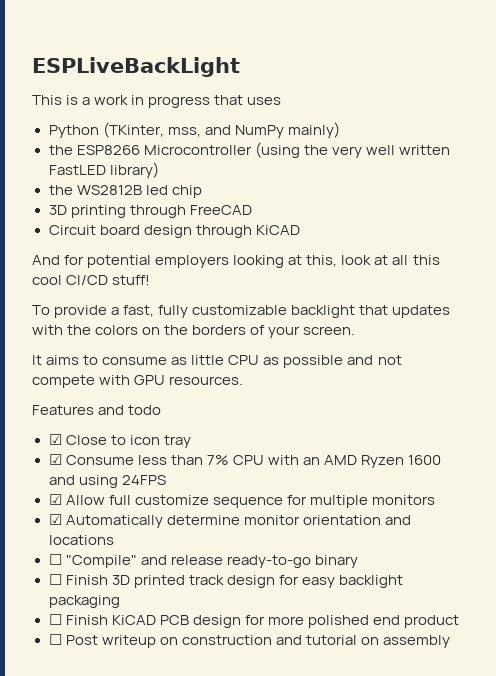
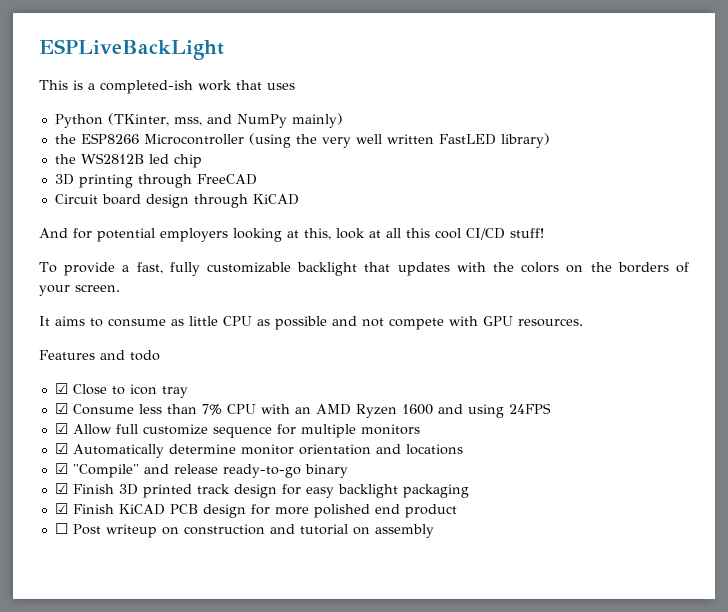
- This is a work in progress that uses
+ This is a completed-ish work that uses
- ☐ "Compile" and release ready-to-go binary
+ ☑ "Compile" and release ready-to-go binary
- ☐ Finish 3D printed track design for easy backlight packaging
+ ☑ Finish 3D printed track design for easy backlight packaging
- ☐ Finish KiCAD PCB design for more polished end product
+ ☑ Finish KiCAD PCB design for more polished end product

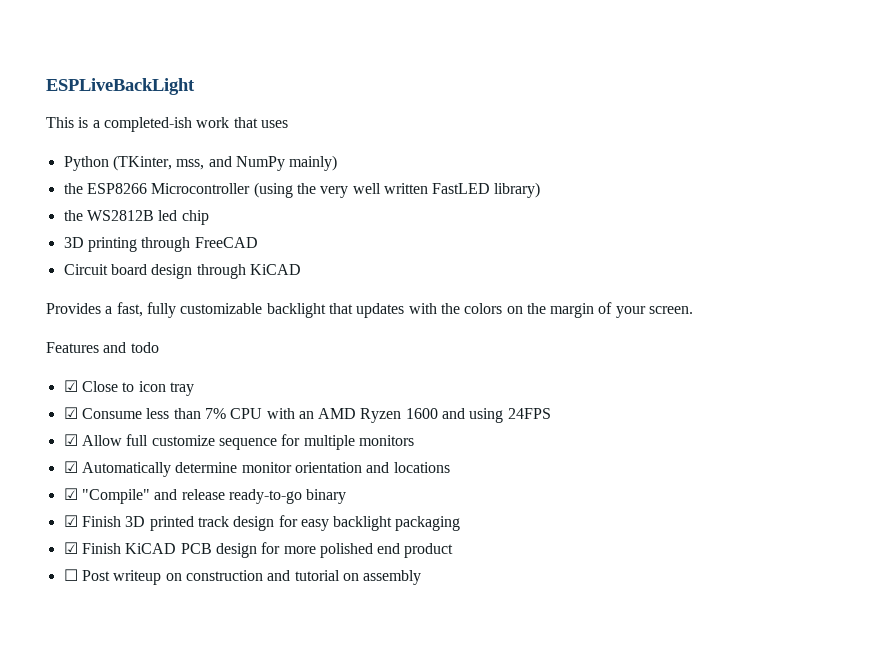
- And for potential employers looking at this, look at all this cool CI/CD stuff!
- To provide a fast, fully customizable backlight that updates with the colors on the borders of your screen.
+ Provides a fast, fully customizable backlight that updates with the colors on the margin of your screen.
- It aims to consume as little CPU as possible and not compete with GPU resources.

